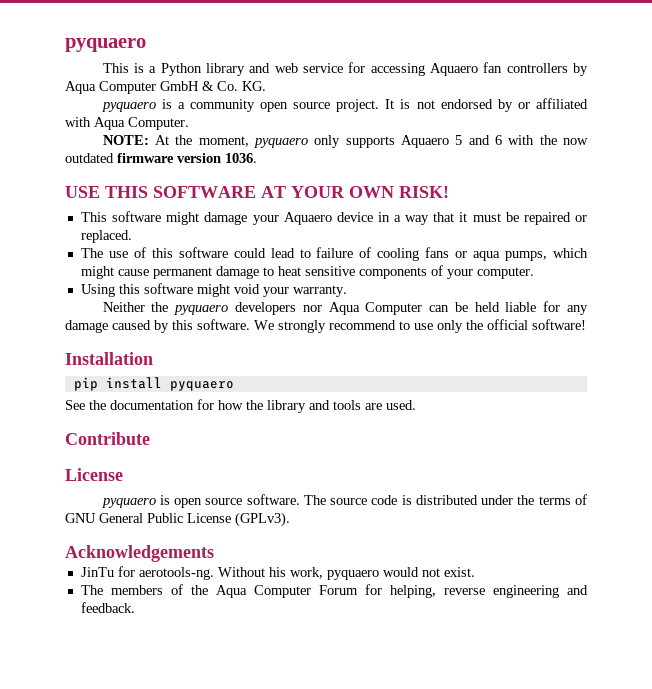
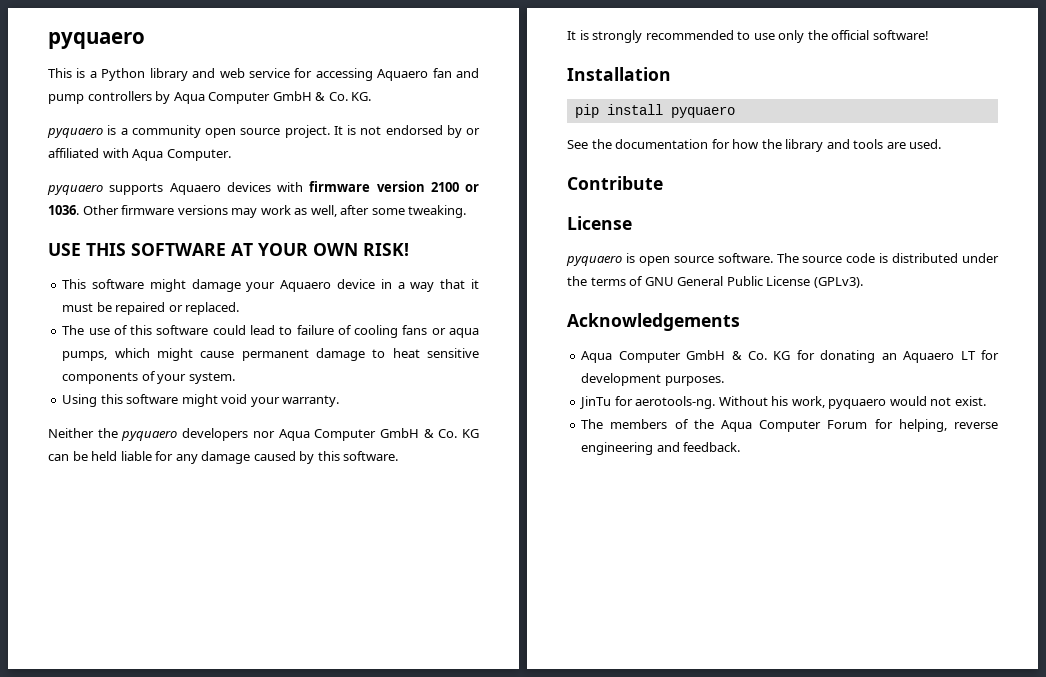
- This is a Python library and web service for accessing Aquaero fan controllers by Aqua Computer GmbH & Co. KG.
+ This is a Python library and web service for accessing Aquaero fan and pump controllers by Aqua Computer GmbH & Co. KG.
- NOTE: At the moment, pyquaero only supports Aquaero 5 and 6 with the now outdated firmware version 1036.
+ pyquaero supports Aquaero devices with firmware version 2100 or 1036. Other firmware versions may work as well, after some tweaking.
- The use of this software could lead to failure of cooling fans or aqua pumps, which might cause permanent damage to heat sensitive components of your computer.
+ The use of this software could lead to failure of cooling fans or aqua pumps, which might cause permanent damage to heat sensitive components of your system.
- Neither the pyquaero developers nor Aqua Computer can be held liable for any damage caused by this software. We strongly recommend to use only the official software!
+ Neither the pyquaero developers nor Aqua Computer GmbH & Co. KG can be held liable for any damage caused by this software.
+ It is strongly recommended to use only the official software!
+ Aqua Computer GmbH & Co. KG for donating an Aquaero LT for development purposes.

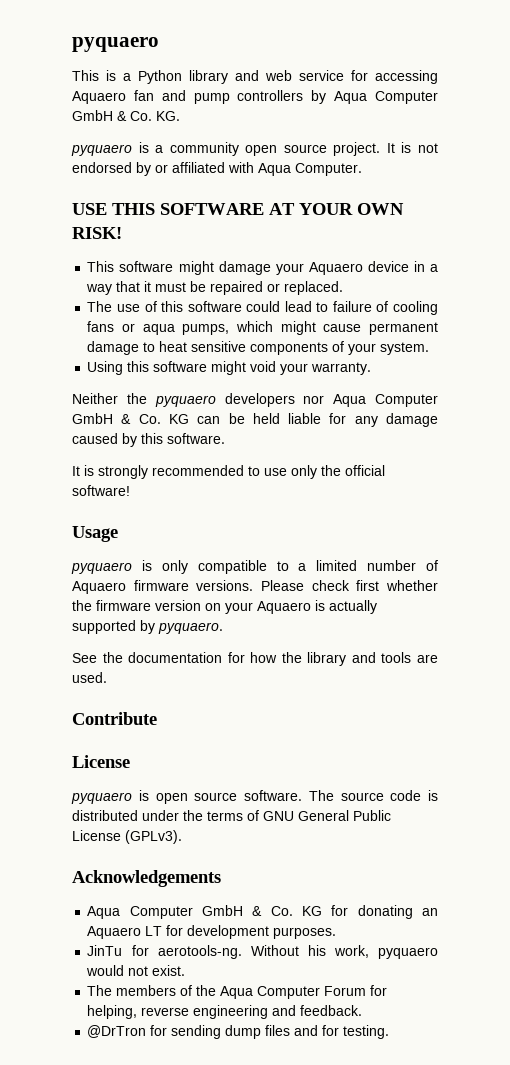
- pyquaero supports Aquaero devices with firmware version 2100 or 1036. Other firmware versions may work as well, after some tweaking.
- Installation
- pip install pyquaero
+ Usage
+ pyquaero is only compatible to a limited number of Aquaero firmware versions. Please check first whether the firmware version on your Aquaero is actually supported by pyquaero.
+ @DrTron for sending dump files and for testing.

